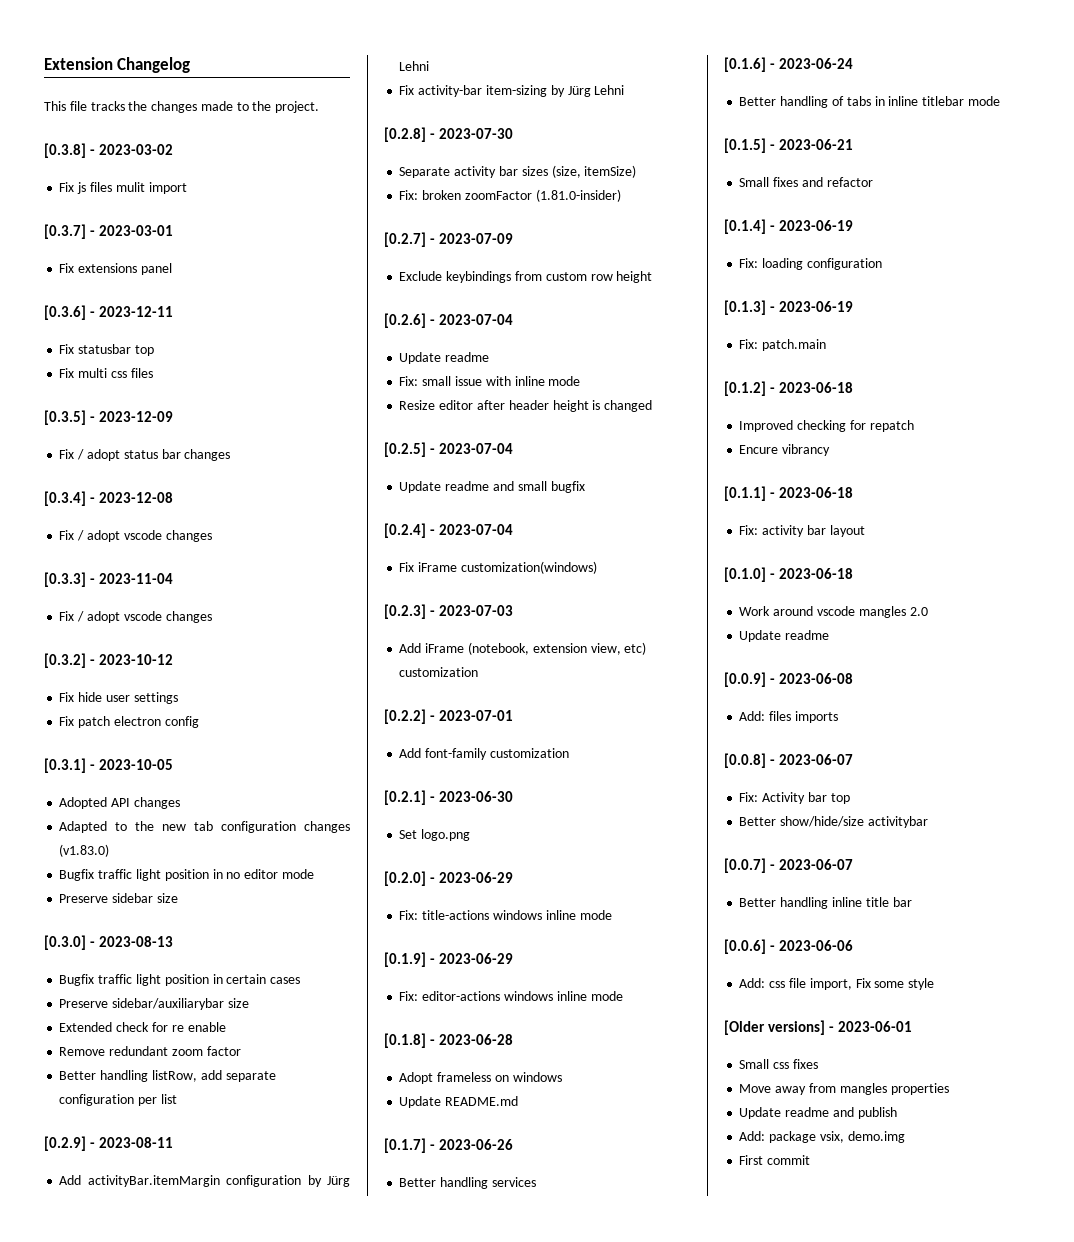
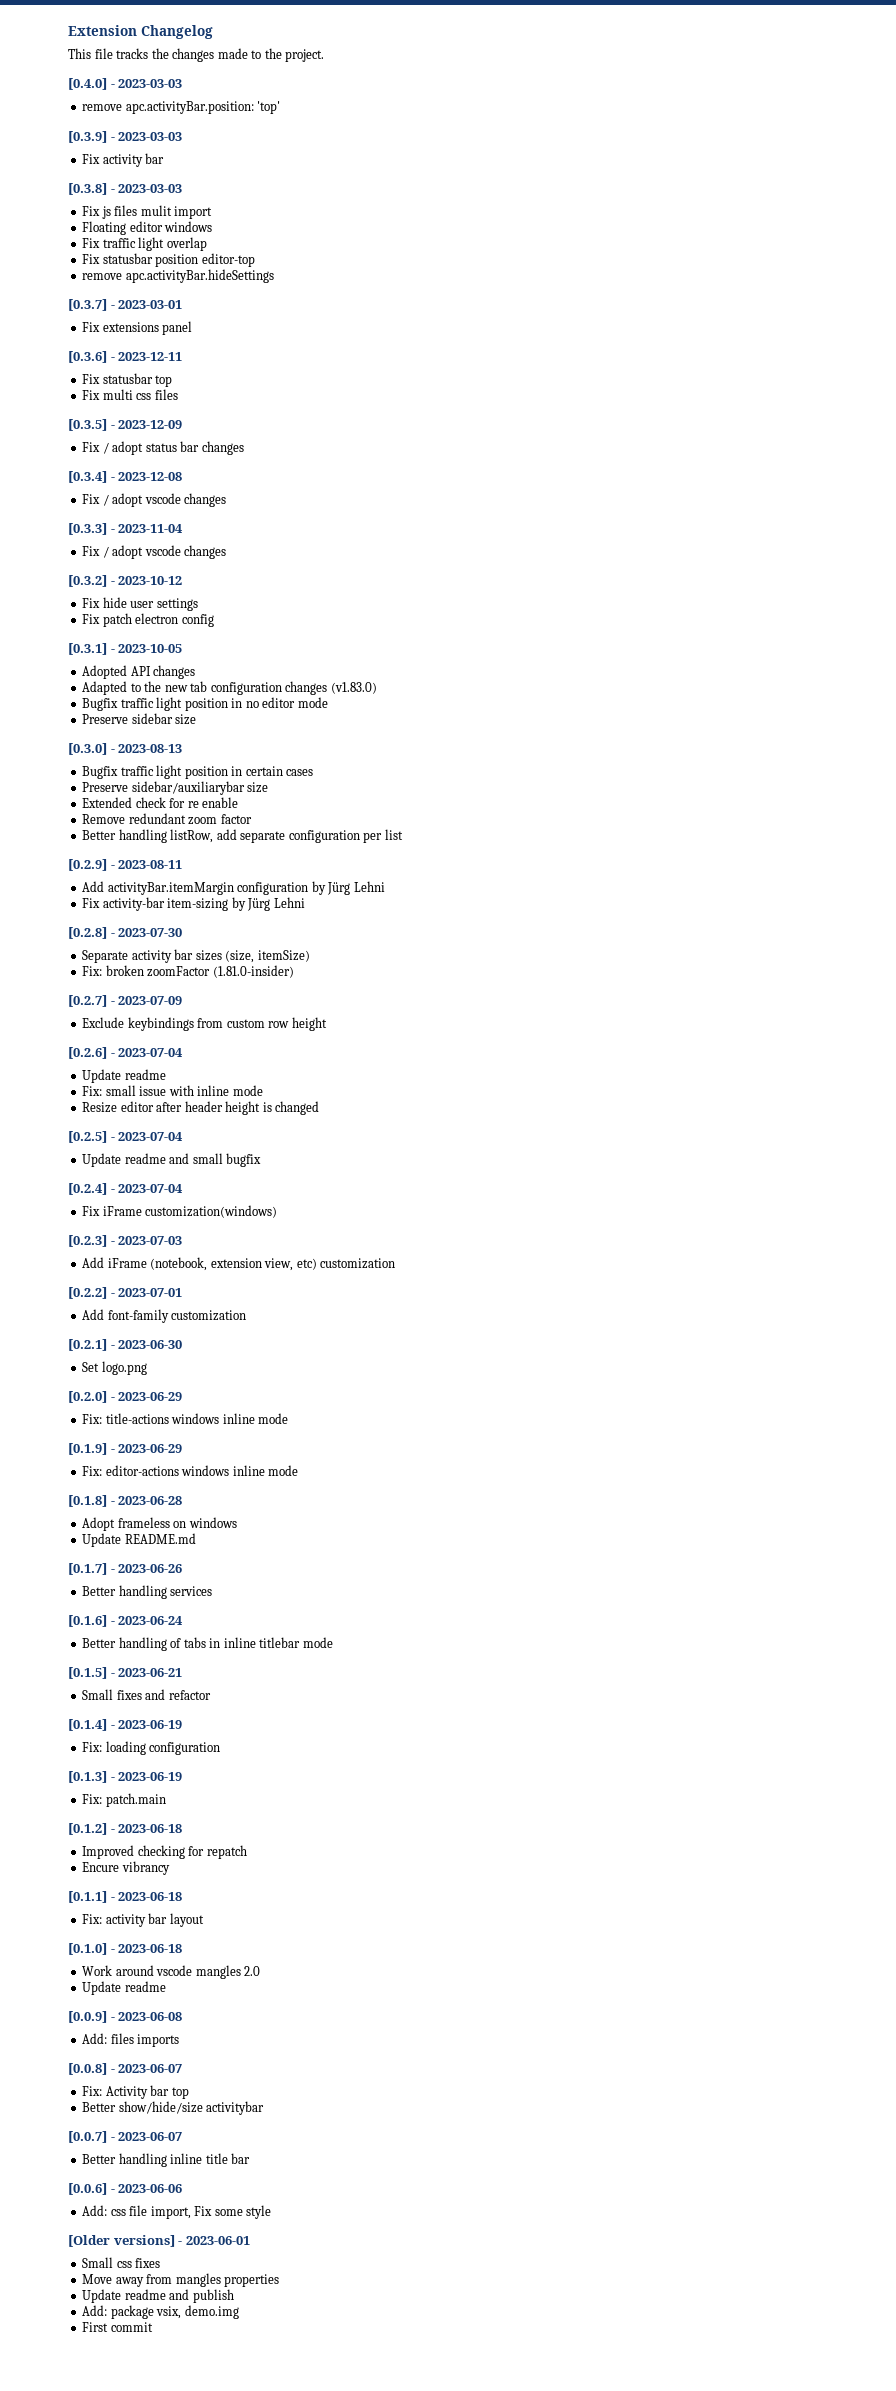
+ [0.4.0] - 2023-03-03
+ remove apc.activityBar.position: 'top'
+ [0.3.9] - 2023-03-03
+ Fix activity bar
- [0.3.8] - 2023-03-02
+ [0.3.8] - 2023-03-03
+ Floating editor windows
+ Fix traffic light overlap
+ Fix statusbar position editor-top
+ remove apc.activityBar.hideSettings

